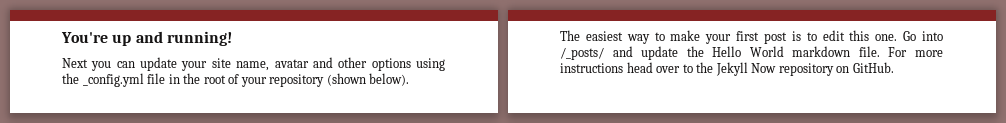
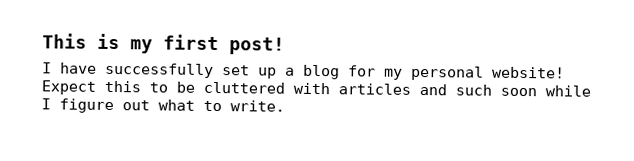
- You're up and running!
- Next you can update your site name, avatar and other options using the _config.yml file in the root of your repository (shown below).
- The easiest way to make your first post is to edit this one. Go into /_posts/ and update the Hello World markdown file. For more instructions head over to the Jekyll Now repository on GitHub.
+ This is my first post!
+ I have successfully set up a blog for my personal website! Expect this to be cluttered with articles and such soon while I figure out what to write.

